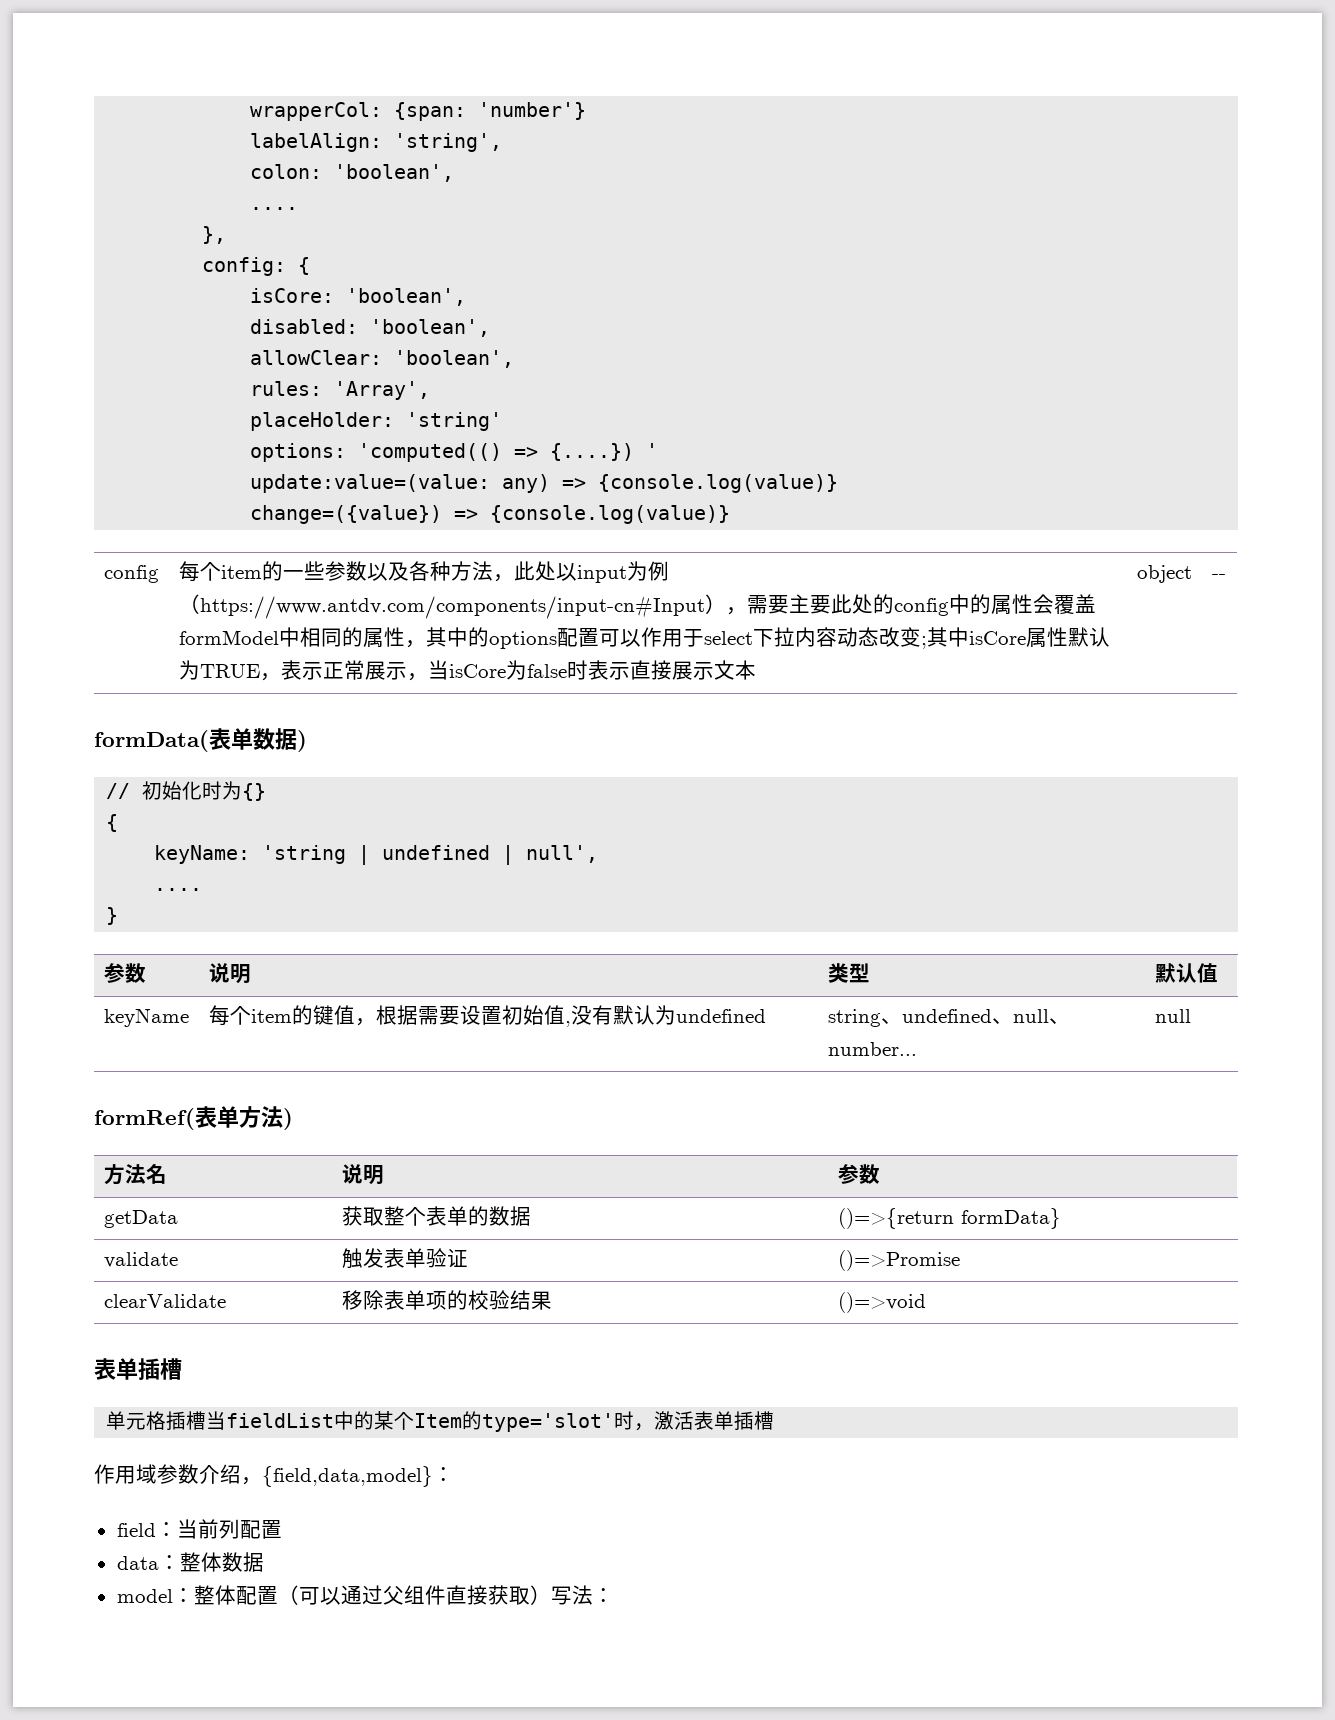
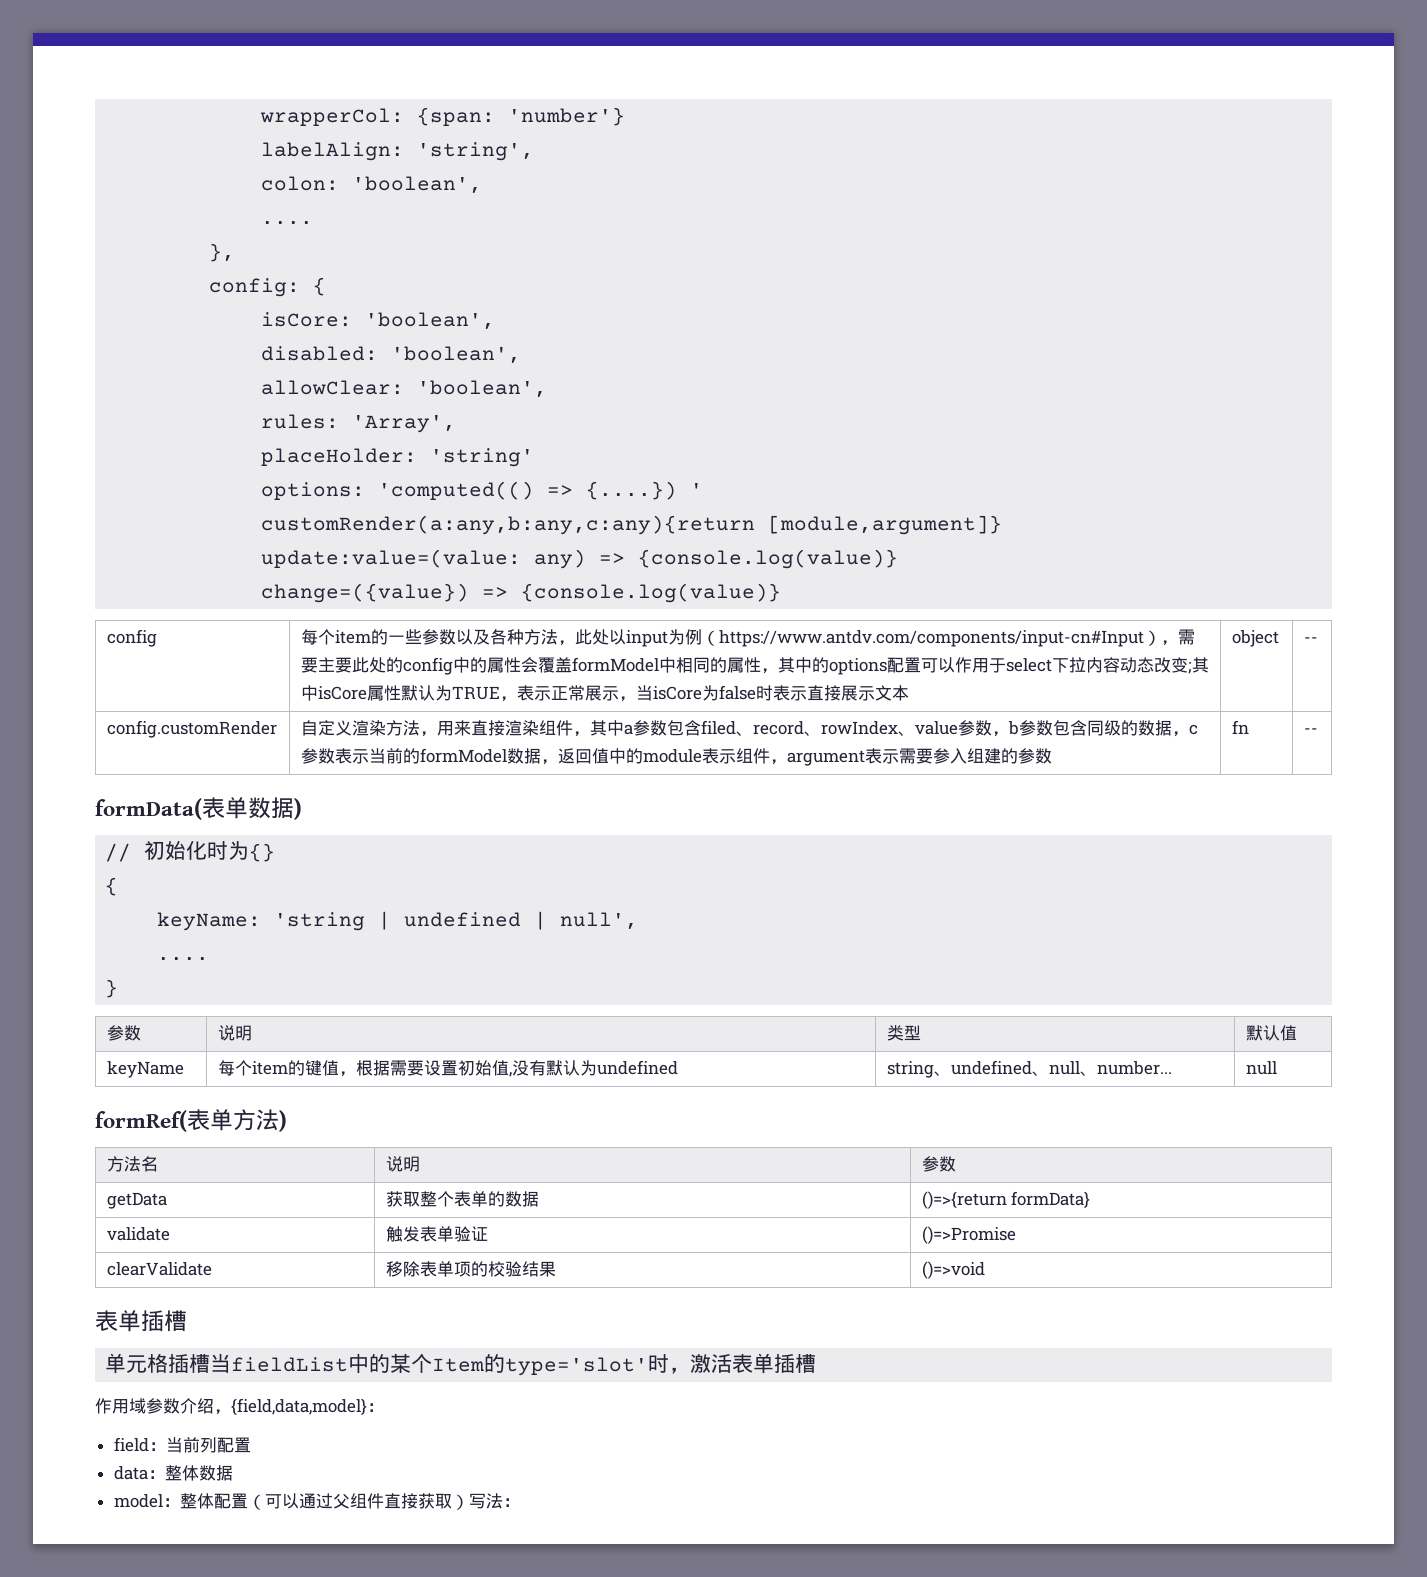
+ customRender(a:any,b:any,c:any){return [module,argument]}
+ config.customRender | 自定义渲染方法，用来直接渲染组件，其中a参数包含filed、record、rowIndex、value参数，b参数包含同级的数据，c参数表示当前的formModel数据，返回值中的module表示组件，argument表示需要参入组建的参数 | fn | --

